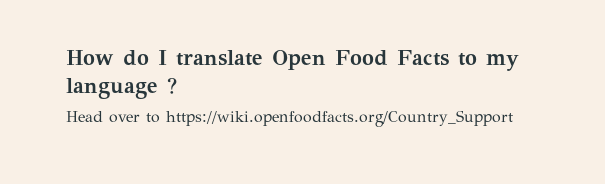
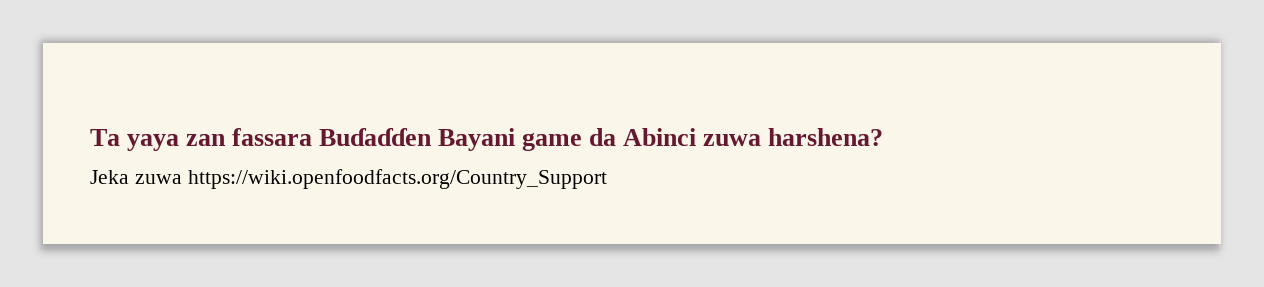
- How do I translate Open Food Facts to my language ?
- Head over to https://wiki.openfoodfacts.org/Country_Support
+ Ta yaya zan fassara Buɗaɗɗen Bayani game da Abinci zuwa harshena?
+ Jeka zuwa https://wiki.openfoodfacts.org/Country_Support

